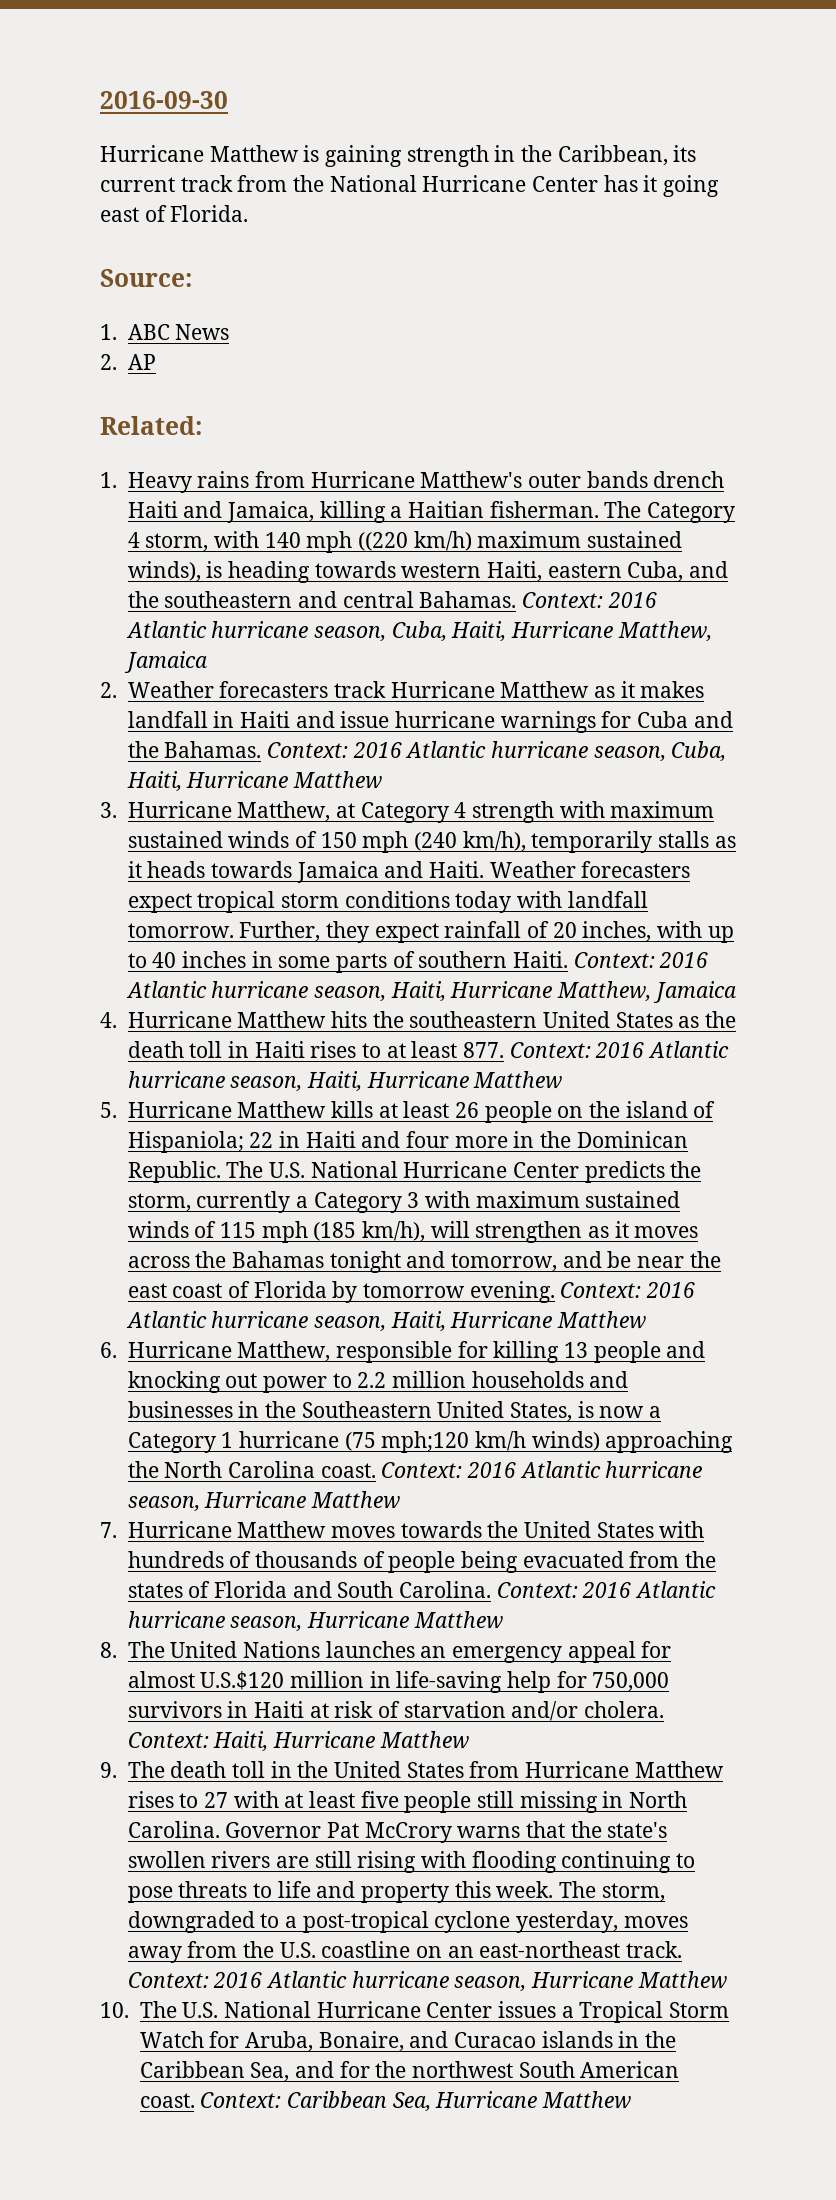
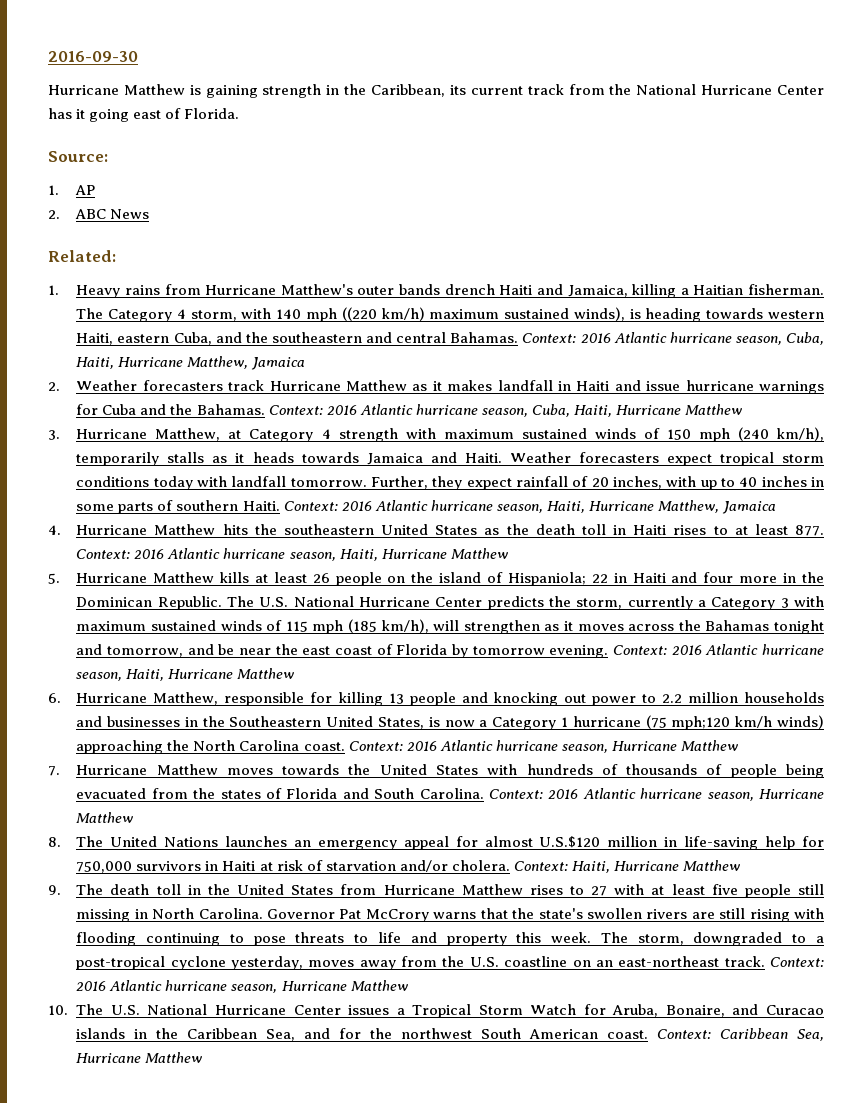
- 1. ABC News
+ 1. AP
+ 2. ABC News
- 2. AP

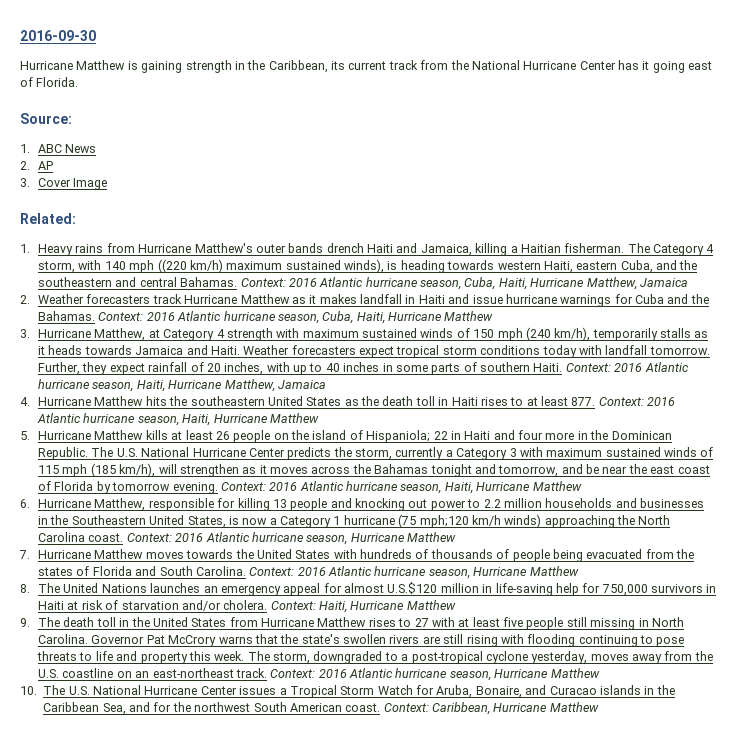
- 1. AP
- 2. ABC News
+ 1. ABC News
+ 2. AP
+ 3. Cover Image
- Context: Caribbean Sea, Hurricane Matthew
+ Context: Caribbean, Hurricane Matthew

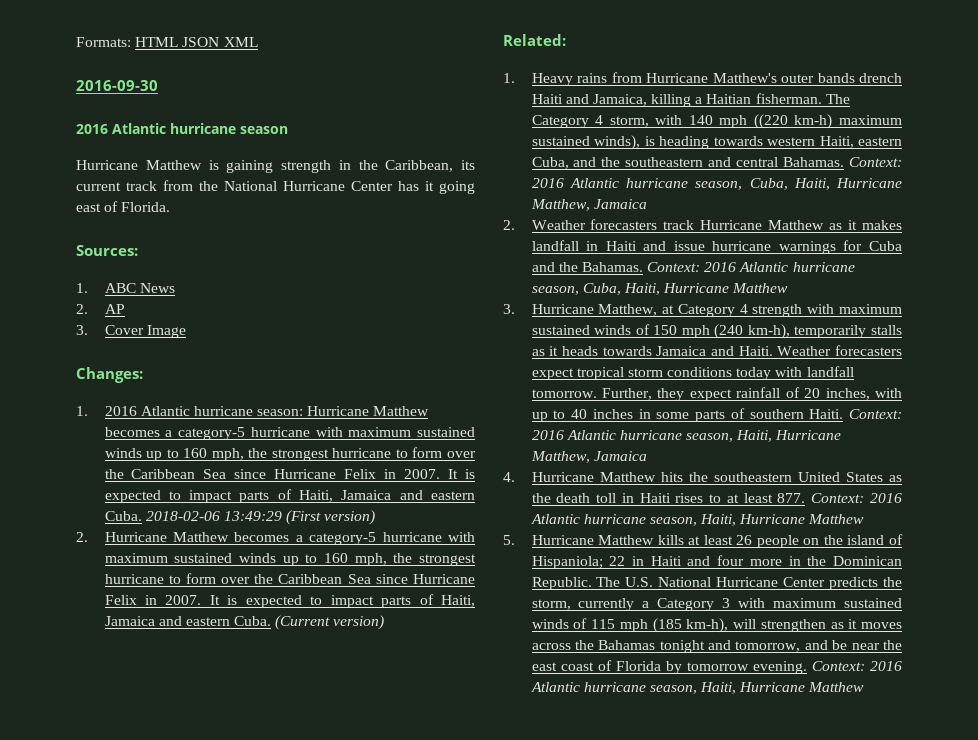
+ Formats: HTML JSON XML
  2016-09-30
+ 2016 Atlantic hurricane season
- Source:
+ Sources:
+ Changes:
+ 1. 2016 Atlantic hurricane season: Hurricane Matthew becomes a category-5 hurricane with maximum sustained winds up to 160 mph, the strongest hurricane to form over the Caribbean Sea since Hurricane Felix in 2007. It is expected to impact parts of Haiti, Jamaica and eastern Cuba. 2018-02-06 13:49:29 (First version)
+ 2. Hurricane Matthew becomes a category-5 hurricane with maximum sustained winds up to 160 mph, the strongest hurricane to form over the Caribbean Sea since Hurricane Felix in 2007. It is expected to impact parts of Haiti, Jamaica and eastern Cuba. (Current version)
- The Category 4 storm, with 140 mph ((220 km/h) maximum sustained winds), is heading towards western Haiti, eastern Cuba, and the southeastern and central Bahamas.
+ The Category 4 storm, with 140 mph ((220 km-h) maximum sustained winds), is heading towards western Haiti, eastern Cuba, and the southeastern and central Bahamas.
- 3. Hurricane Matthew, at Category 4 strength with maximum sustained winds of 150 mph (240 km/h), temporarily stalls as it heads towards Jamaica and Haiti.
+ 3. Hurricane Matthew, at Category 4 strength with maximum sustained winds of 150 mph (240 km-h), temporarily stalls as it heads towards Jamaica and Haiti.
- The U.S. National Hurricane Center predicts the storm, currently a Category 3 with maximum sustained winds of 115 mph (185 km/h), will strengthen as it moves across the Bahamas tonight and tomorrow, and be near the east coast of Florida by tomorrow evening.
+ The U.S. National Hurricane Center predicts the storm, currently a Category 3 with maximum sustained winds of 115 mph (185 km-h), will strengthen as it moves across the Bahamas tonight and tomorrow, and be near the east coast of Florida by tomorrow evening.
- 6. Hurricane Matthew, responsible for killing 13 people and knocking out power to 2.2 million households and businesses in the Southeastern United States, is now a Category 1 hurricane (75 mph;120 km/h winds) approaching the North Carolina coast. Context: 2016 Atlantic hurricane season, Hurricane Matthew
- 7. Hurricane Matthew moves towards the United States with hundreds of thousands of people being evacuated from the states of Florida and South Carolina. Context: 2016 Atlantic hurricane season, Hurricane Matthew
- 8. The United Nations launches an emergency appeal for almost U.S.$120 million in life-saving help for 750,000 survivors in Haiti at risk of starvation and/or cholera. Context: Haiti, Hurricane Matthew
- 9. The death toll in the United States from Hurricane Matthew rises to 27 with at least five people still missing in North Carolina. Governor Pat McCrory warns that the state's swollen rivers are still rising with flooding continuing to pose threats to life and property this week. The storm, downgraded to a post-tropical cyclone yesterday, moves away from the U.S. coastline on an east-northeast track. Context: 2016 Atlantic hurricane season, Hurricane Matthew
- 10. The U.S. National Hurricane Center issues a Tropical Storm Watch for Aruba, Bonaire, and Curacao islands in the Caribbean Sea, and for the northwest South American coast. Context: Caribbean, Hurricane Matthew

